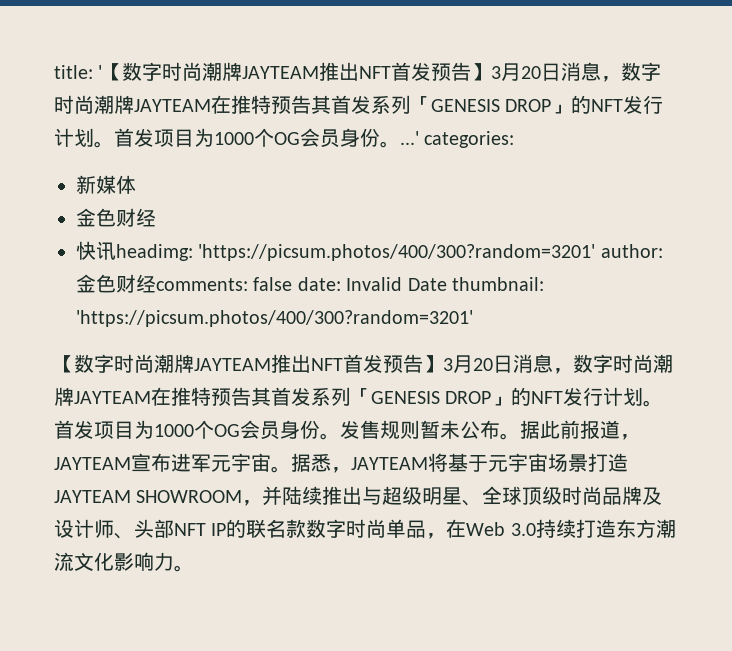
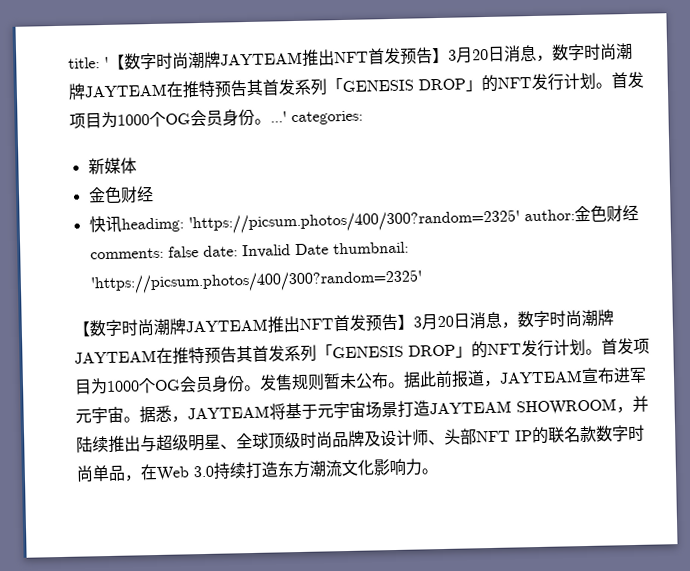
- 快讯headimg: 'https://picsum.photos/400/300?random=3201' author:金色财经comments: false date: Invalid Date thumbnail: 'https://picsum.photos/400/300?random=3201'
+ 快讯headimg: 'https://picsum.photos/400/300?random=2325' author:金色财经comments: false date: Invalid Date thumbnail: 'https://picsum.photos/400/300?random=2325'

